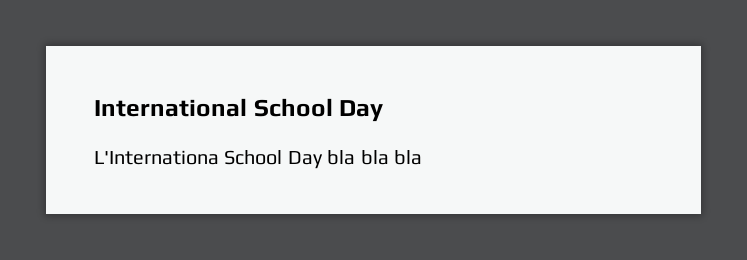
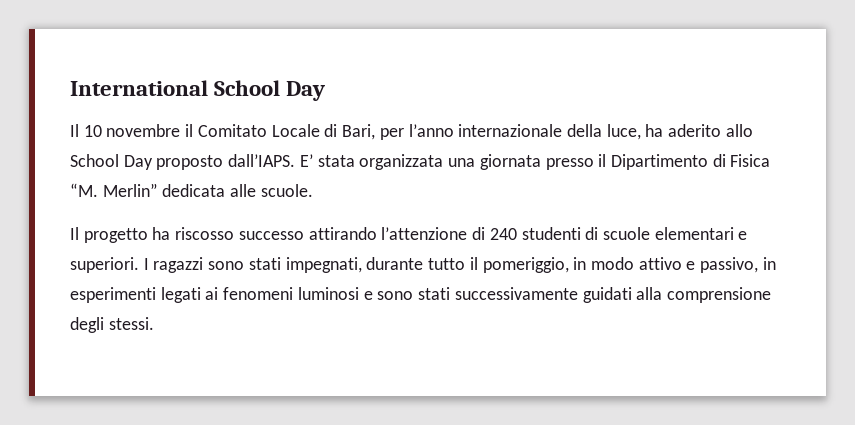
- L'Internationa School Day bla bla bla
+ Il 10 novembre il Comitato Locale di Bari, per l’anno internazionale della luce, ha aderito allo School Day proposto dall’IAPS. E’ stata organizzata una giornata presso il Dipartimento di Fisica “M. Merlin” dedicata alle scuole.
+ Il progetto ha riscosso successo attirando l’attenzione di 240 studenti di scuole elementari e superiori. I ragazzi sono stati impegnati, durante tutto il pomeriggio, in modo attivo e passivo, in esperimenti legati ai fenomeni luminosi e sono stati successivamente guidati alla comprensione degli stessi.

